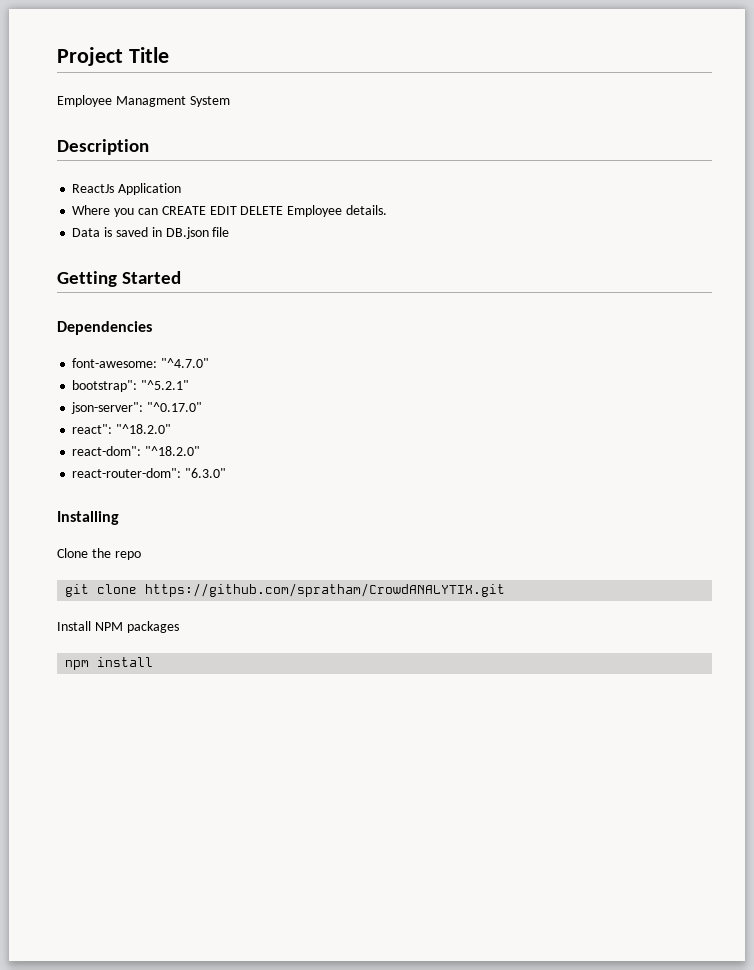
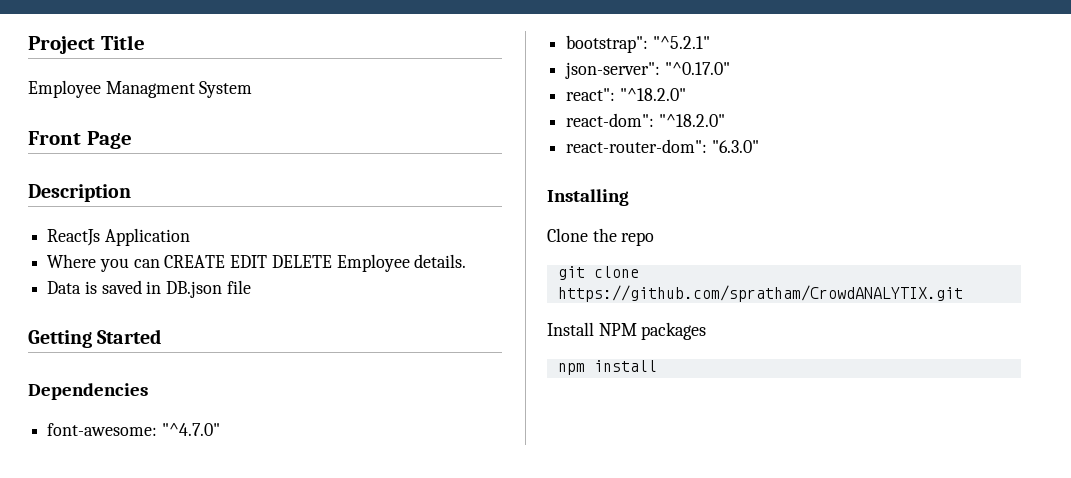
+ Front Page

